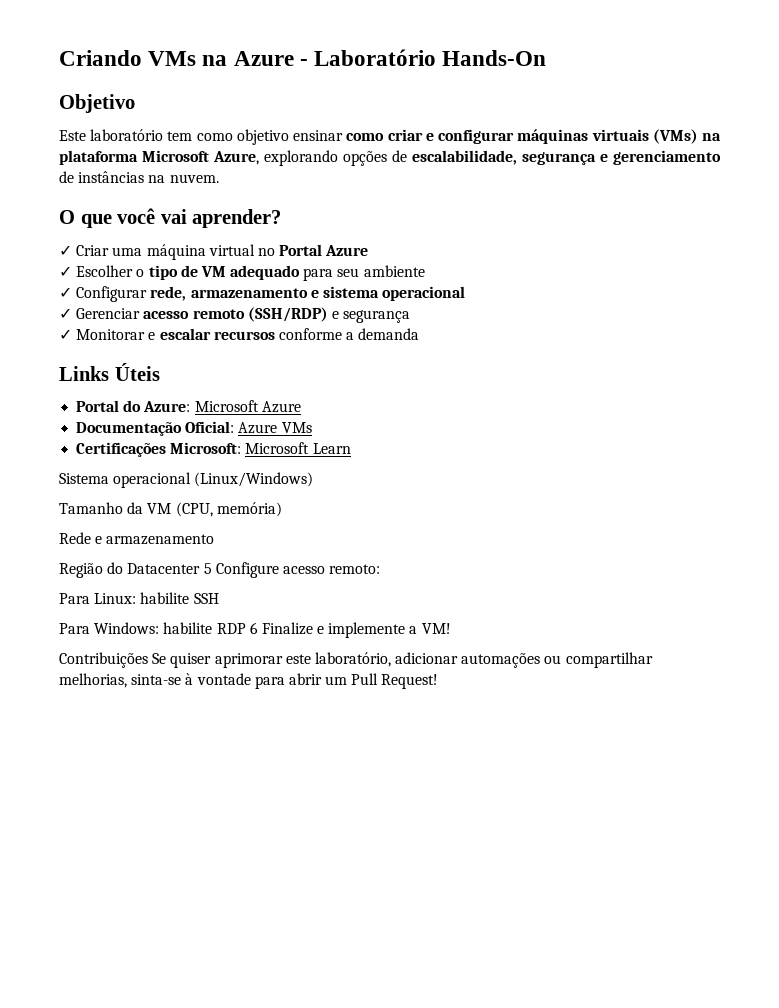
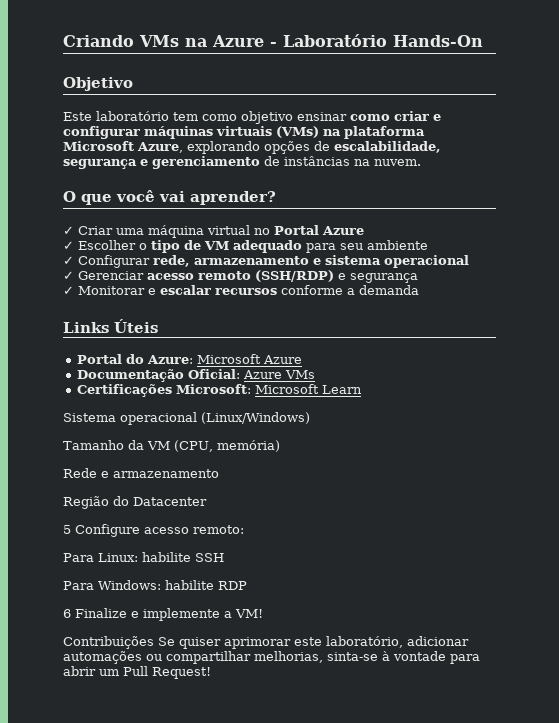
- Região do Datacenter 5 Configure acesso remoto:
+ Região do Datacenter
+ 5 Configure acesso remoto:
- Para Windows: habilite RDP 6 Finalize e implemente a VM!
+ Para Windows: habilite RDP
+ 6 Finalize e implemente a VM!

